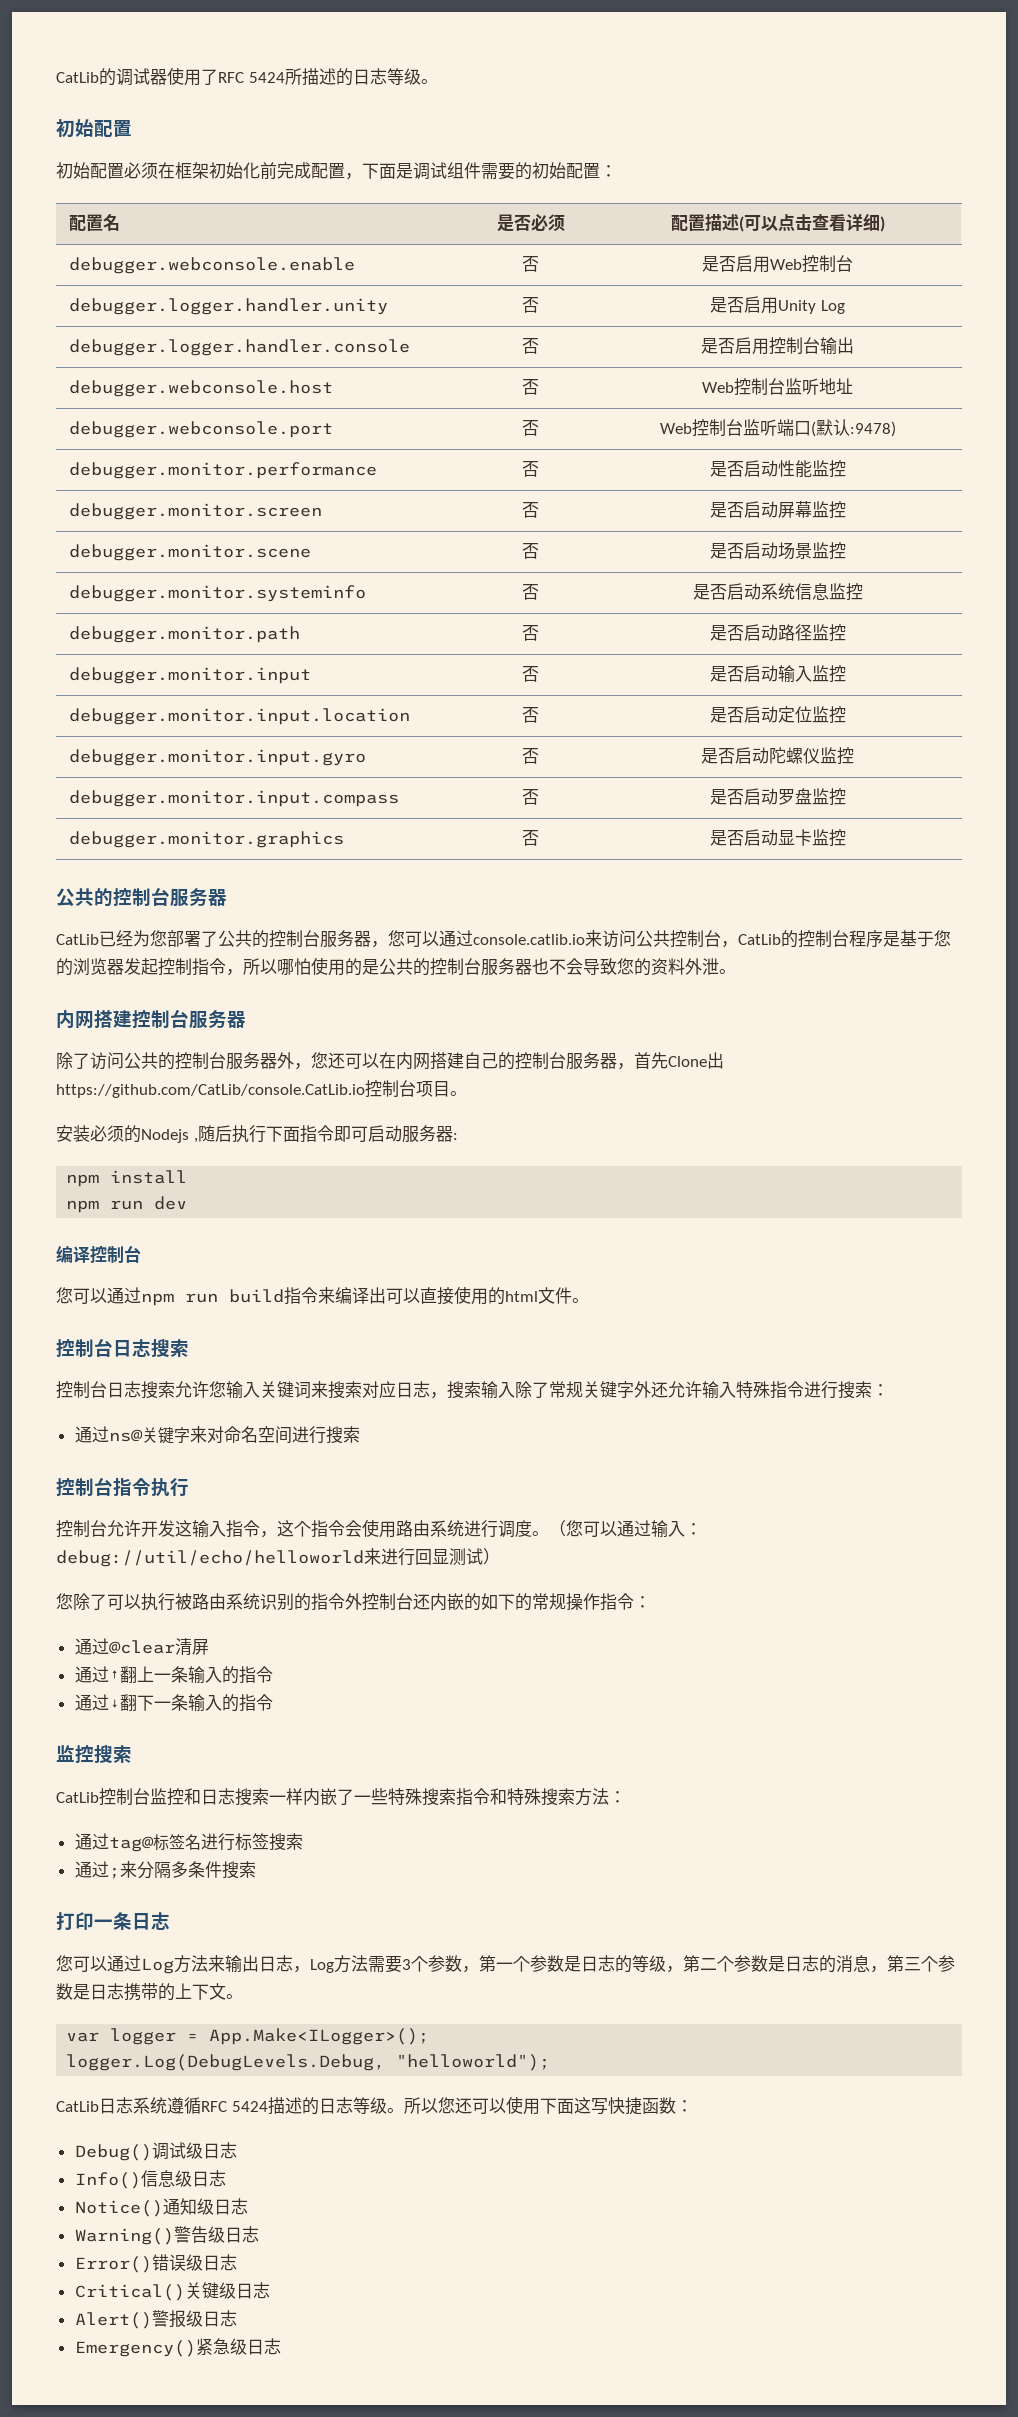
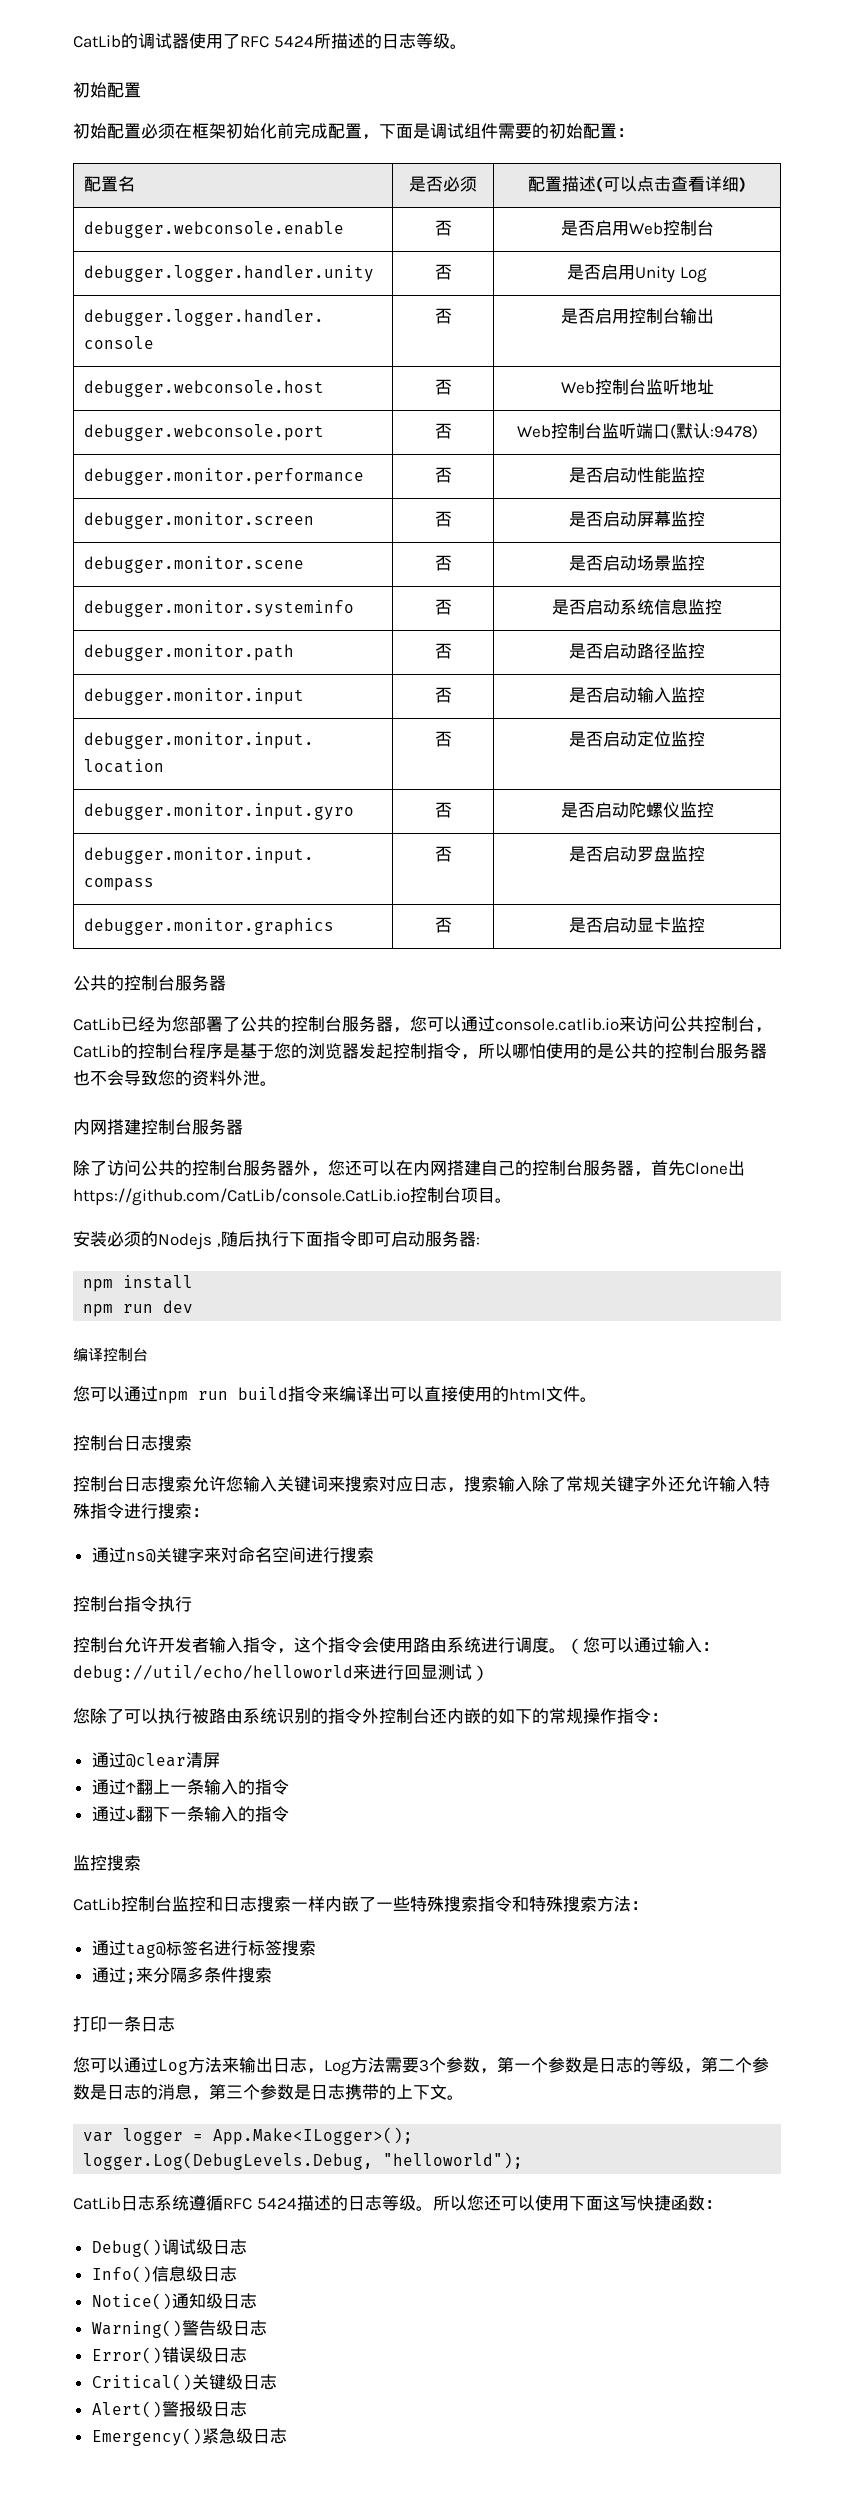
- 控制台允许开发这输入指令，这个指令会使用路由系统进行调度。
+ 控制台允许开发者输入指令，这个指令会使用路由系统进行调度。

